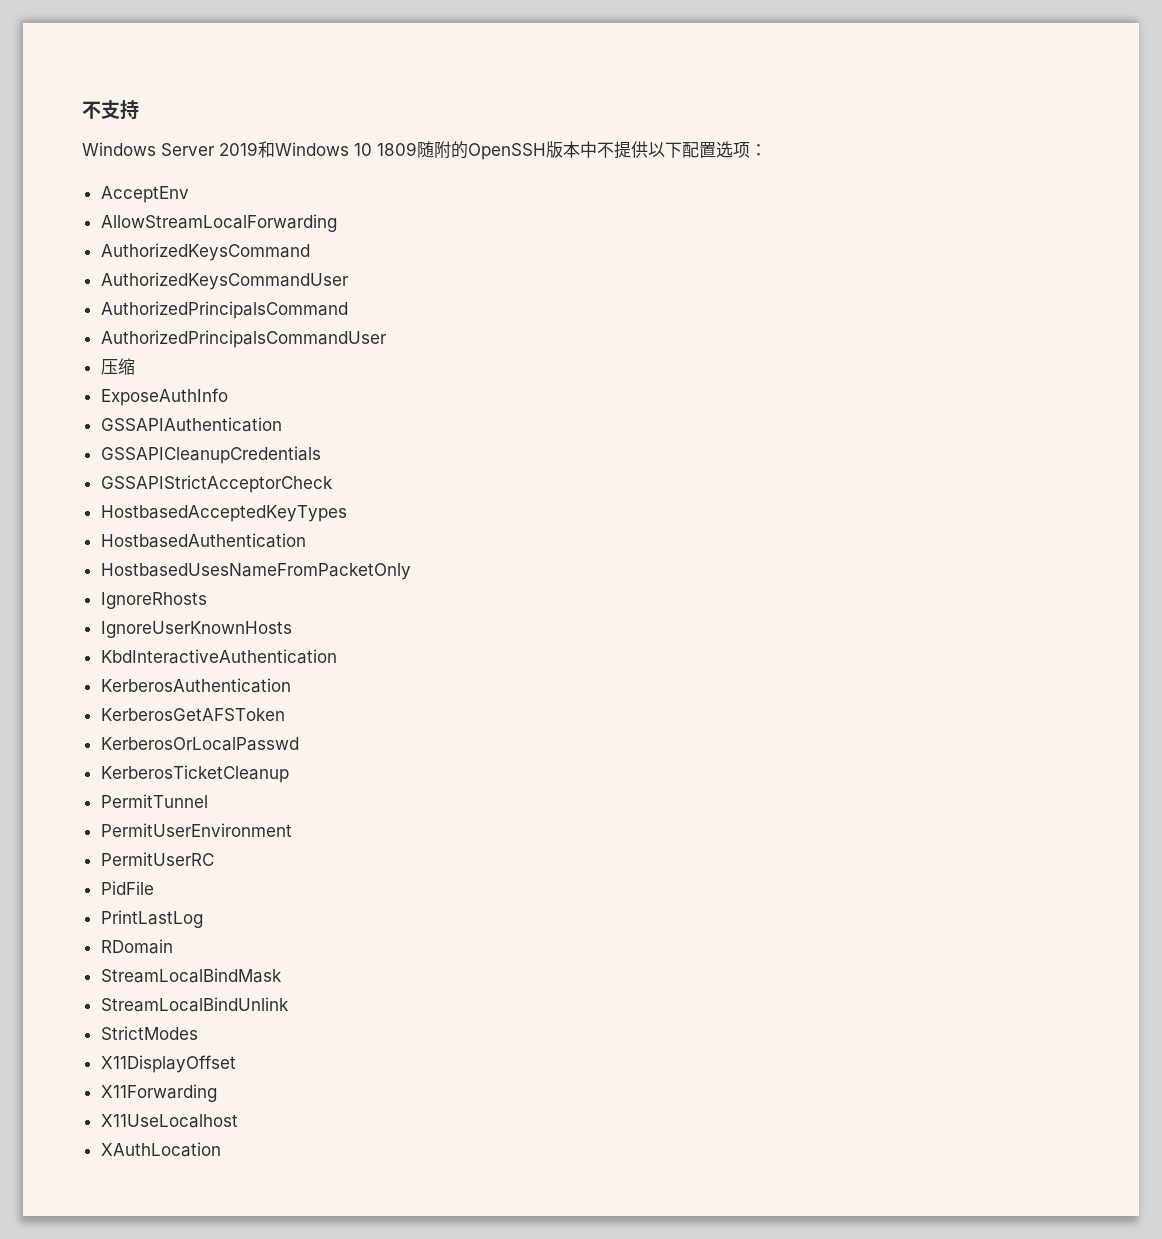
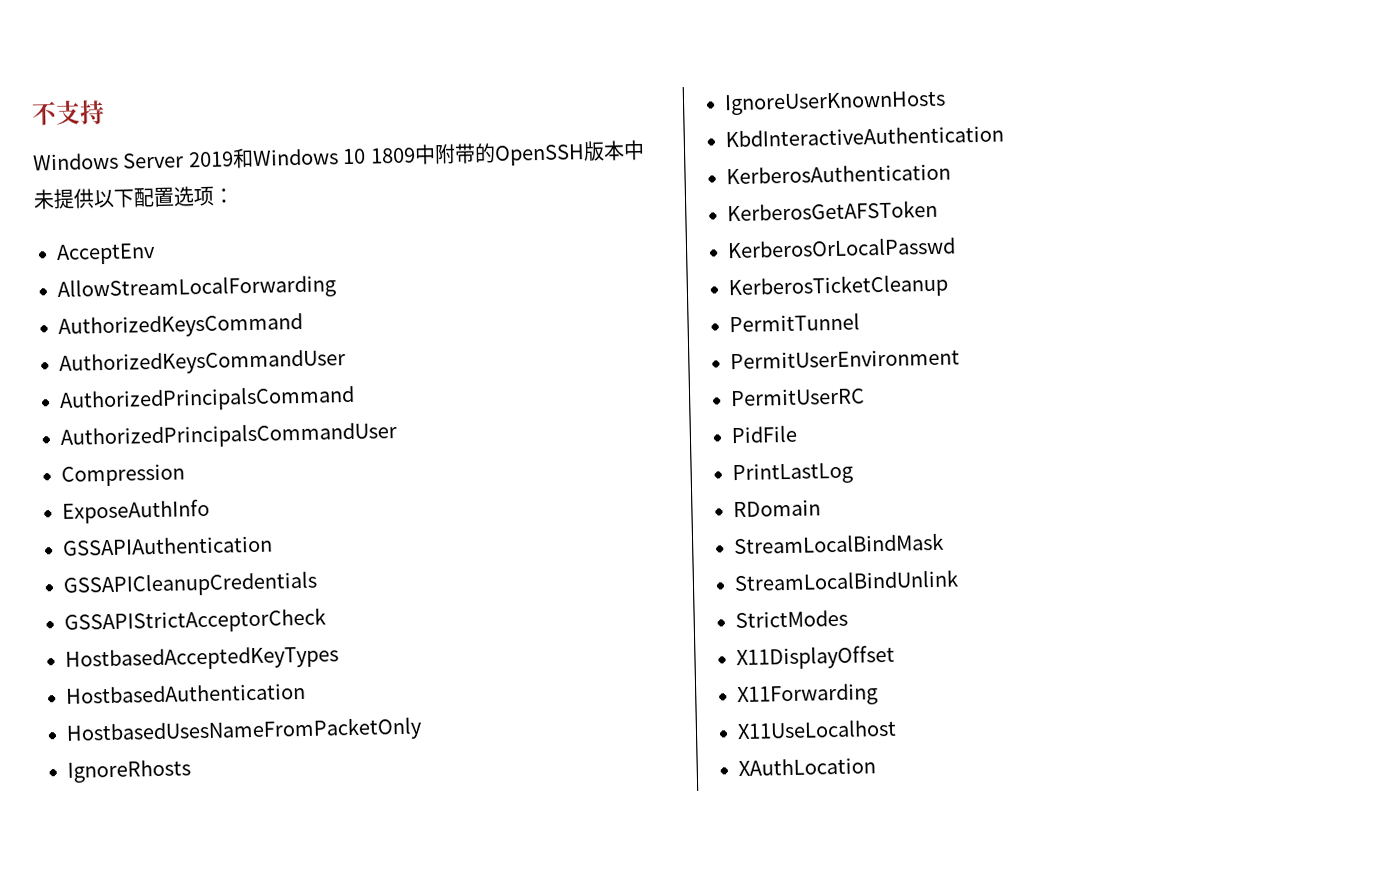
- Windows Server 2019和Windows 10 1809随附的OpenSSH版本中不提供以下配置选项：
+ Windows Server 2019和Windows 10 1809中附带的OpenSSH版本中未提供以下配置选项：
- 压缩
+ Compression

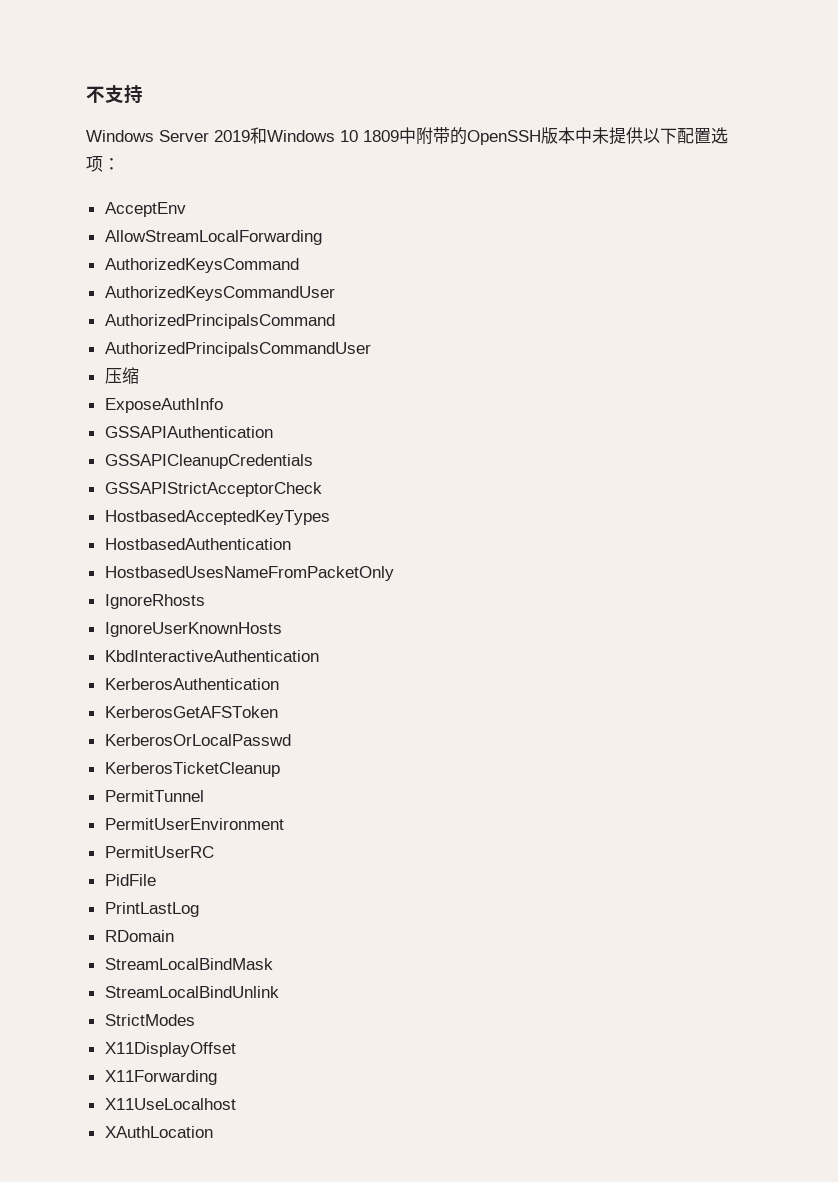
- Compression
+ 压缩

